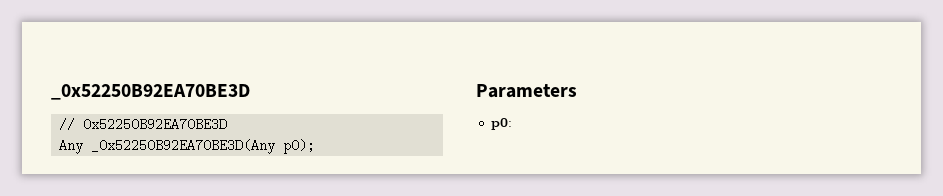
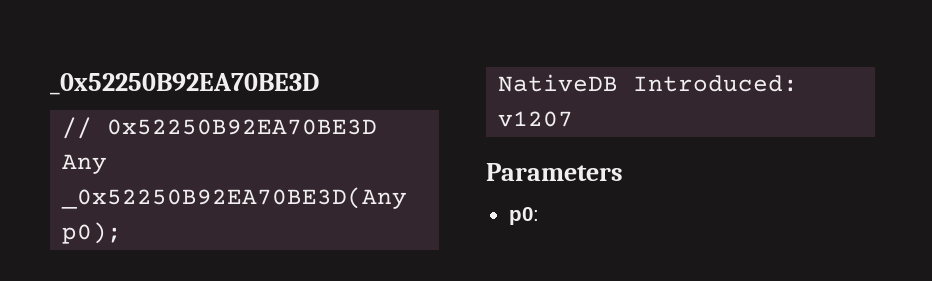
+ NativeDB Introduced: v1207

